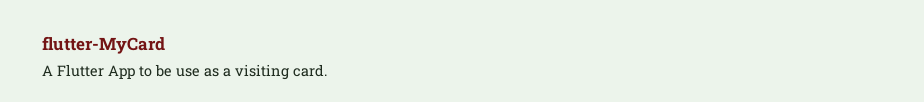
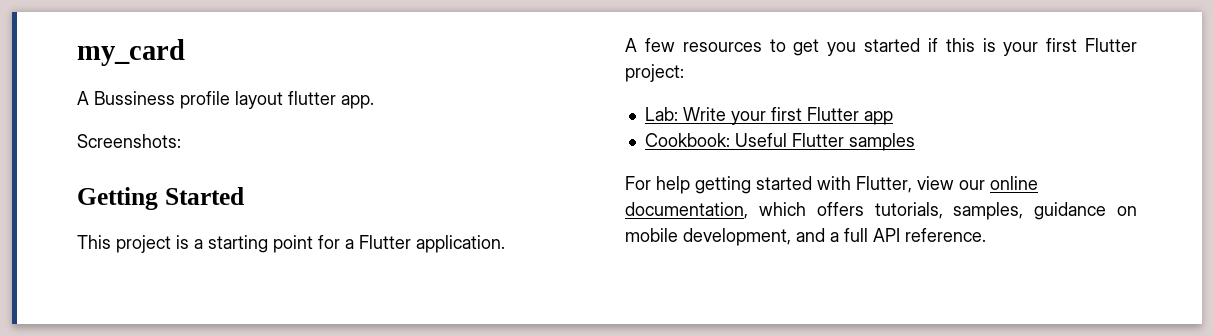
- flutter-MyCard
- A Flutter App to be use as a visiting card.
+ my_card
+ A Bussiness profile layout flutter app.
+ Screenshots:
+ Getting Started
+ This project is a starting point for a Flutter application.
+ A few resources to get you started if this is your first Flutter project:
+ Lab: Write your first Flutter app
+ Cookbook: Useful Flutter samples
+ For help getting started with Flutter, view our online documentation, which offers tutorials, samples, guidance on mobile development, and a full API reference.

